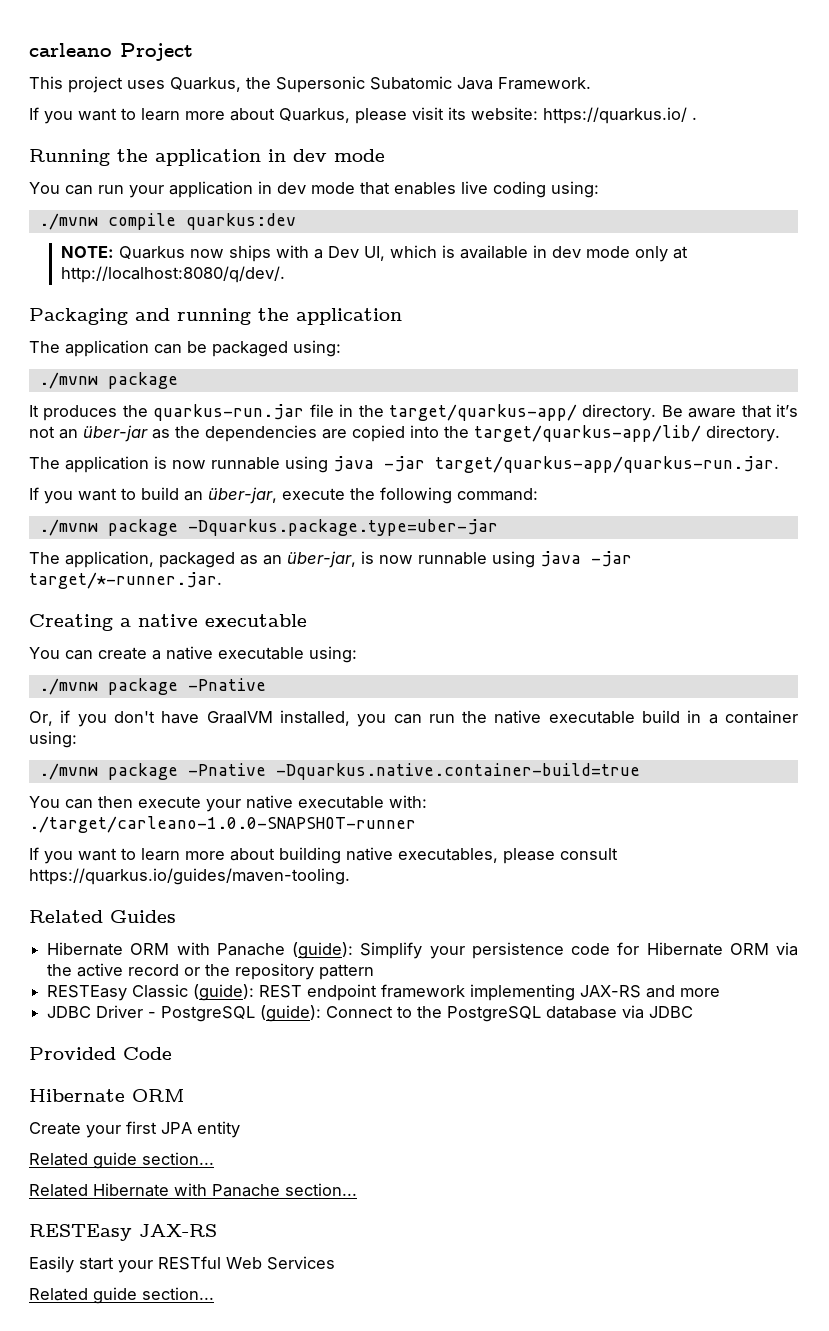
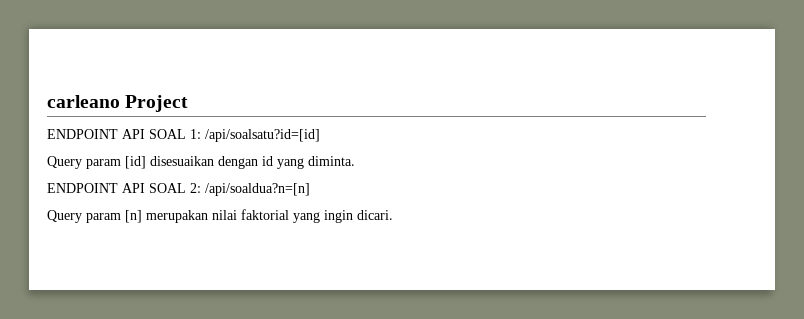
- This project uses Quarkus, the Supersonic Subatomic Java Framework.
- If you want to learn more about Quarkus, please visit its website: https://quarkus.io/ .
- Running the application in dev mode
- You can run your application in dev mode that enables live coding using:
- ./mvnw compile quarkus:dev
- NOTE: Quarkus now ships with a Dev UI, which is available in dev mode only at http://localhost:8080/q/dev/.
- Packaging and running the application
- The application can be packaged using:
- ./mvnw package
- It produces the quarkus-run.jar file in the target/quarkus-app/ directory. Be aware that it’s not an über-jar as the dependencies are copied into the target/quarkus-app/lib/ directory.
- The application is now runnable using java -jar target/quarkus-app/quarkus-run.jar.
- If you want to build an über-jar, execute the following command:
- ./mvnw package -Dquarkus.package.type=uber-jar
- The application, packaged as an über-jar, is now runnable using java -jar target/*-runner.jar.
- Creating a native executable
- You can create a native executable using:
- ./mvnw package -Pnative
- Or, if you don't have GraalVM installed, you can run the native executable build in a container using:
- ./mvnw package -Pnative -Dquarkus.native.container-build=true
- You can then execute your native executable with: ./target/carleano-1.0.0-SNAPSHOT-runner
- If you want to learn more about building native executables, please consult https://quarkus.io/guides/maven-tooling.
- Related Guides
- Hibernate ORM with Panache (guide): Simplify your persistence code for Hibernate ORM via the active record or the repository pattern
- RESTEasy Classic (guide): REST endpoint framework implementing JAX-RS and more
- JDBC Driver - PostgreSQL (guide): Connect to the PostgreSQL database via JDBC
- Provided Code
- Hibernate ORM
- Create your first JPA entity
- Related guide section...
- Related Hibernate with Panache section...
- RESTEasy JAX-RS
- Easily start your RESTful Web Services
- Related guide section...
+ ENDPOINT API SOAL 1: /api/soalsatu?id=[id]
+ Query param [id] disesuaikan dengan id yang diminta.
+ ENDPOINT API SOAL 2: /api/soaldua?n=[n]
+ Query param [n] merupakan nilai faktorial yang ingin dicari.

